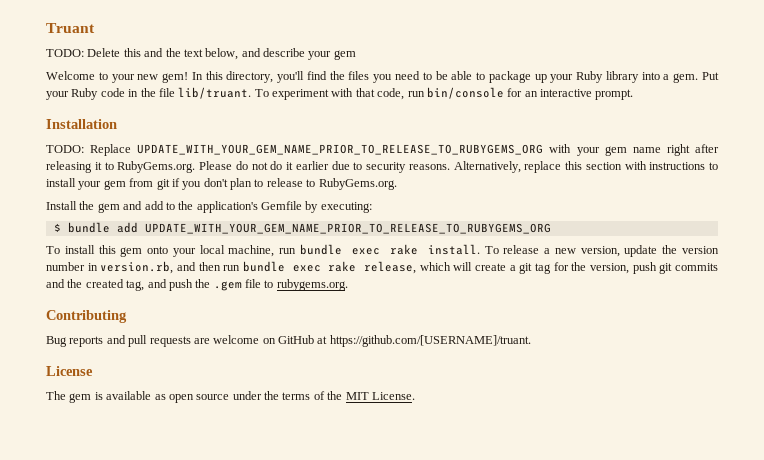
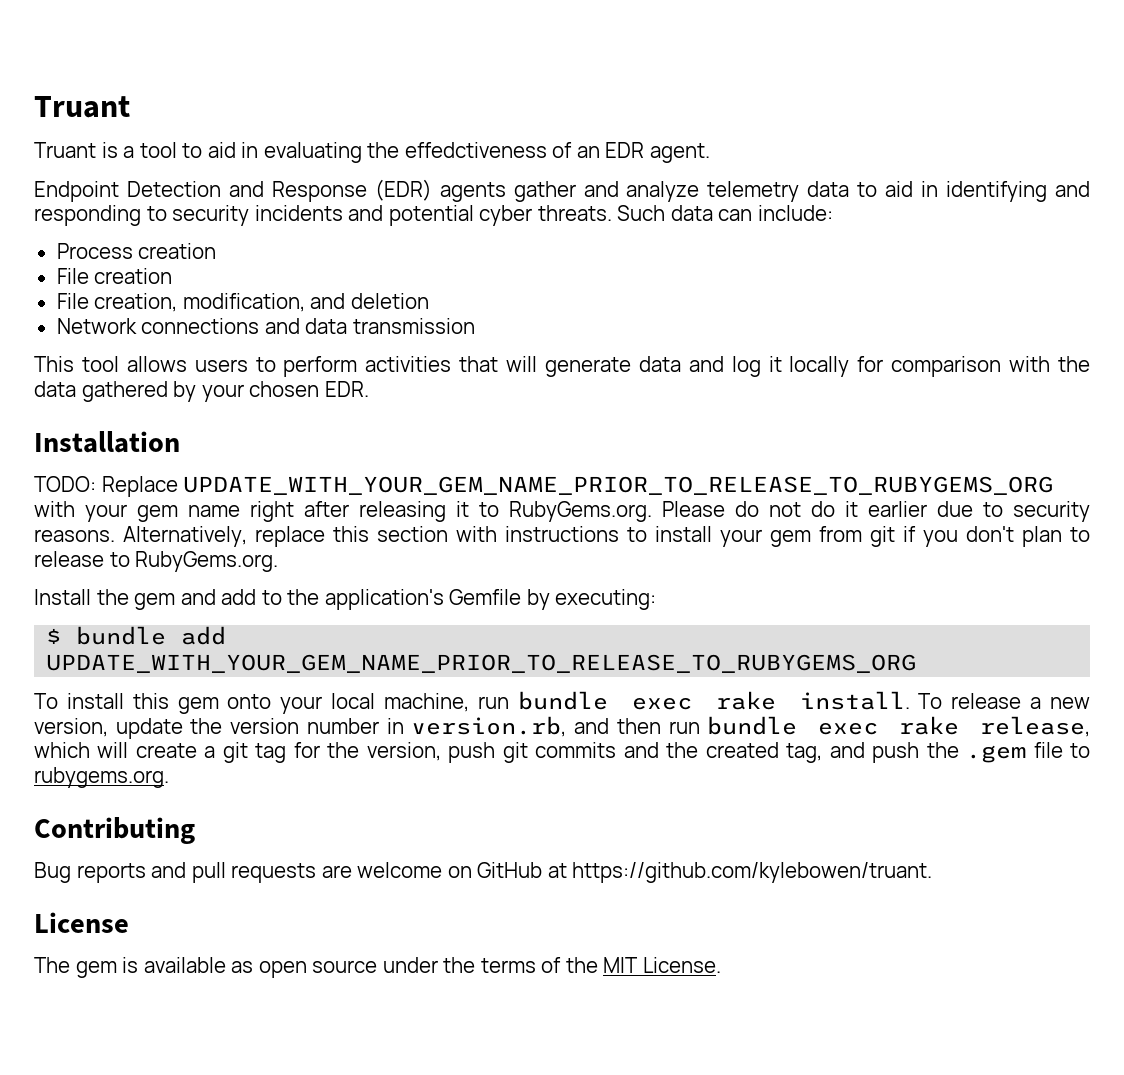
- TODO: Delete this and the text below, and describe your gem
- Welcome to your new gem! In this directory, you'll find the files you need to be able to package up your Ruby library into a gem. Put your Ruby code in the file lib/truant. To experiment with that code, run bin/console for an interactive prompt.
+ Truant is a tool to aid in evaluating the effedctiveness of an EDR agent.
+ Endpoint Detection and Response (EDR) agents gather and analyze telemetry data to aid in identifying and responding to security incidents and potential cyber threats. Such data can include:
+ Process creation
+ File creation
+ File creation, modification, and deletion
+ Network connections and data transmission
+ This tool allows users to perform activities that will generate data and log it locally for comparison with the data gathered by your chosen EDR.
- Bug reports and pull requests are welcome on GitHub at https://github.com/[USERNAME]/truant.
+ Bug reports and pull requests are welcome on GitHub at https://github.com/kylebowen/truant.

